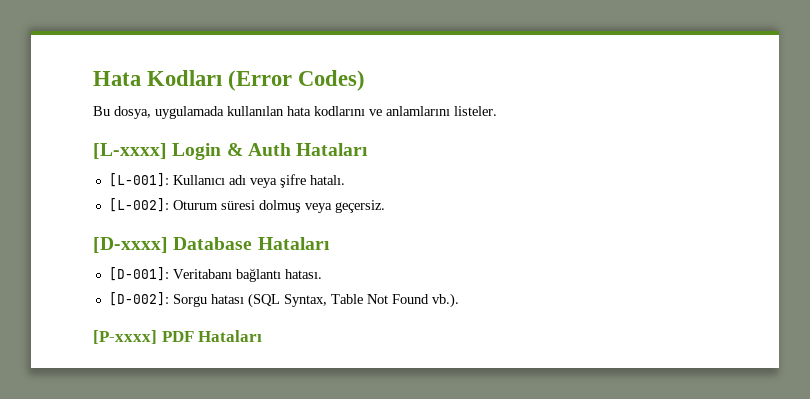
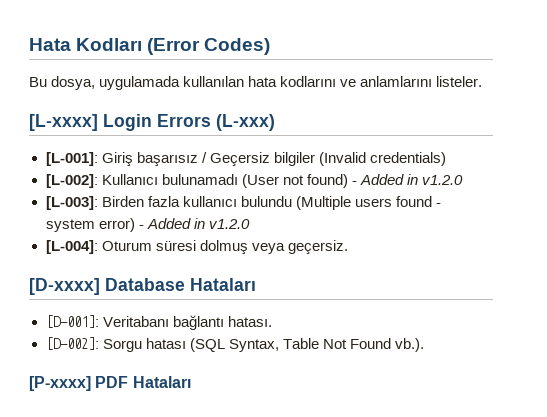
- [L-xxxx] Login & Auth Hataları
- [L-001]: Kullanıcı adı veya şifre hatalı.
- [L-002]: Oturum süresi dolmuş veya geçersiz.
+ [L-xxxx] Login Errors (L-xxx)
+ [L-001]: Giriş başarısız / Geçersiz bilgiler (Invalid credentials)
+ [L-002]: Kullanıcı bulunamadı (User not found) - Added in v1.2.0
+ [L-003]: Birden fazla kullanıcı bulundu (Multiple users found - system error) - Added in v1.2.0
+ [L-004]: Oturum süresi dolmuş veya geçersiz.

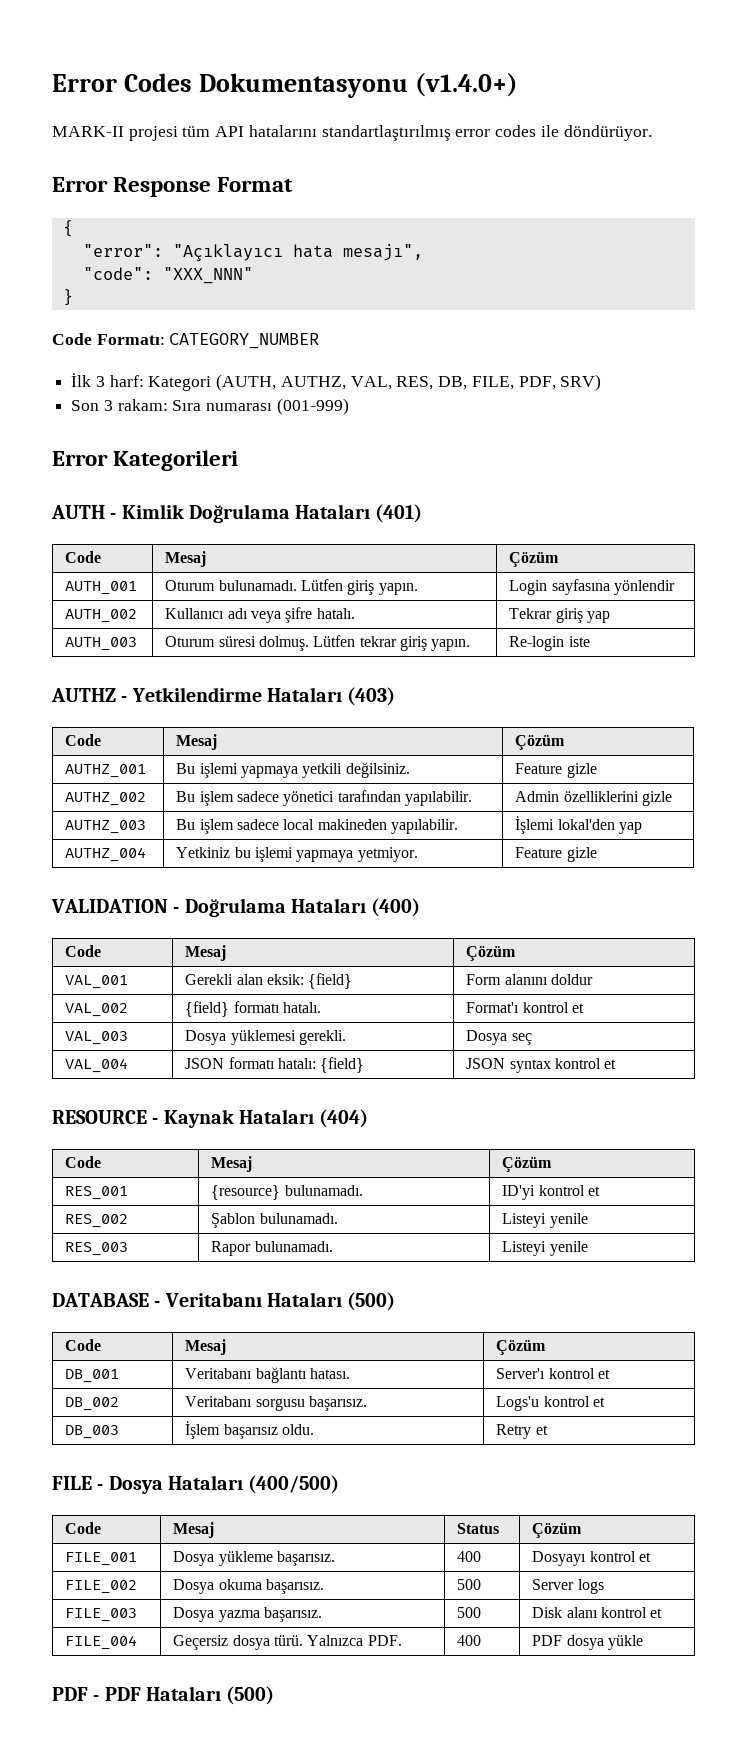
- Hata Kodları (Error Codes)
- Bu dosya, uygulamada kullanılan hata kodlarını ve anlamlarını listeler.
- [L-xxxx] Login Errors (L-xxx)
- [L-001]: Giriş başarısız / Geçersiz bilgiler (Invalid credentials)
- [L-002]: Kullanıcı bulunamadı (User not found) - Added in v1.2.0
- [L-003]: Birden fazla kullanıcı bulundu (Multiple users found - system error) - Added in v1.2.0
- [L-004]: Oturum süresi dolmuş veya geçersiz.
- [D-xxxx] Database Hataları
- [D-001]: Veritabanı bağlantı hatası.
- [D-002]: Sorgu hatası (SQL Syntax, Table Not Found vb.).
- [P-xxxx] PDF Hataları
+ Error Codes Dokumentasyonu (v1.4.0+)
+ MARK-II projesi tüm API hatalarını standartlaştırılmış error codes ile döndürüyor.
+ Error Response Format
+ {
+ "error": "Açıklayıcı hata mesajı",
+ "code": "XXX_NNN"
+ }
+ Code Formatı: CATEGORY_NUMBER
+ İlk 3 harf: Kategori (AUTH, AUTHZ, VAL, RES, DB, FILE, PDF, SRV)
+ Son 3 rakam: Sıra numarası (001-999)
+ Error Kategorileri
+ AUTH - Kimlik Doğrulama Hataları (401)
+ Code | Mesaj | Çözüm
+ AUTH_001 | Oturum bulunamadı. Lütfen giriş yapın. | Login sayfasına yönlendir
+ AUTH_002 | Kullanıcı adı veya şifre hatalı. | Tekrar giriş yap
+ AUTH_003 | Oturum süresi dolmuş. Lütfen tekrar giriş yapın. | Re-login iste
+ AUTHZ - Yetkilendirme Hataları (403)
+ Code | Mesaj | Çözüm
+ AUTHZ_001 | Bu işlemi yapmaya yetkili değilsiniz. | Feature gizle
+ AUTHZ_002 | Bu işlem sadece yönetici tarafından yapılabilir. | Admin özelliklerini gizle
+ AUTHZ_003 | Bu işlem sadece local makineden yapılabilir. | İşlemi lokal'den yap
+ AUTHZ_004 | Yetkiniz bu işlemi yapmaya yetmiyor. | Feature gizle
+ VALIDATION - Doğrulama Hataları (400)
+ Code | Mesaj | Çözüm
+ VAL_001 | Gerekli alan eksik: {field} | Form alanını doldur
+ VAL_002 | {field} formatı hatalı. | Format'ı kontrol et
+ VAL_003 | Dosya yüklemesi gerekli. | Dosya seç
+ VAL_004 | JSON formatı hatalı: {field} | JSON syntax kontrol et
+ RESOURCE - Kaynak Hataları (404)
+ Code | Mesaj | Çözüm
+ RES_001 | {resource} bulunamadı. | ID'yi kontrol et
+ RES_002 | Şablon bulunamadı. | Listeyi yenile
+ RES_003 | Rapor bulunamadı. | Listeyi yenile
+ DATABASE - Veritabanı Hataları (500)
+ Code | Mesaj | Çözüm
+ DB_001 | Veritabanı bağlantı hatası. | Server'ı kontrol et
+ DB_002 | Veritabanı sorgusu başarısız. | Logs'u kontrol et
+ DB_003 | İşlem başarısız oldu. | Retry et
+ FILE - Dosya Hataları (400/500)
+ Code | Mesaj | Status | Çözüm
+ FILE_001 | Dosya yükleme başarısız. | 400 | Dosyayı kontrol et
+ FILE_002 | Dosya okuma başarısız. | 500 | Server logs
+ FILE_003 | Dosya yazma başarısız. | 500 | Disk alanı kontrol et
+ FILE_004 | Geçersiz dosya türü. Yalnızca PDF. | 400 | PDF dosya yükle
+ PDF - PDF Hataları (500)

